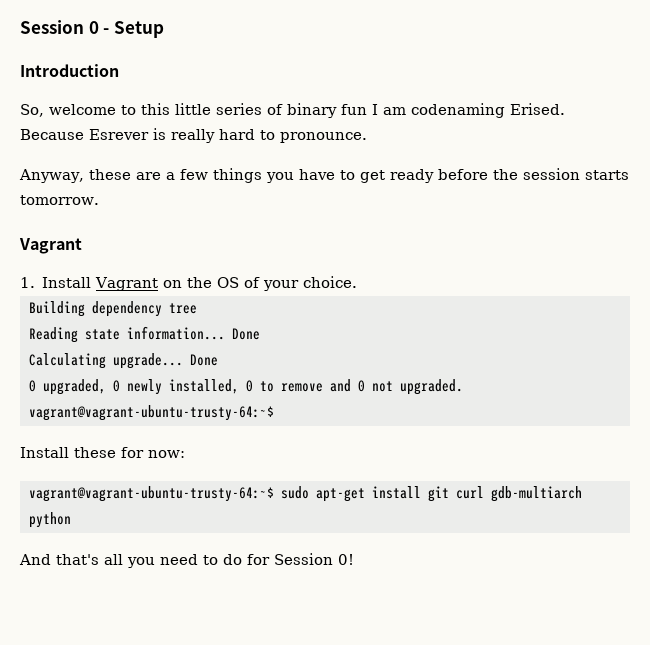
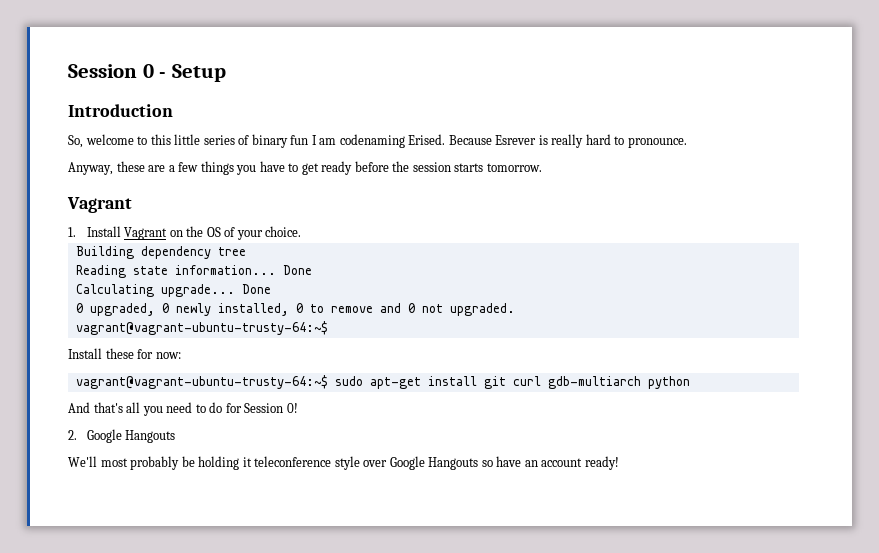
+ 2. Google Hangouts
+ We'll most probably be holding it teleconference style over Google Hangouts so have an account ready!

